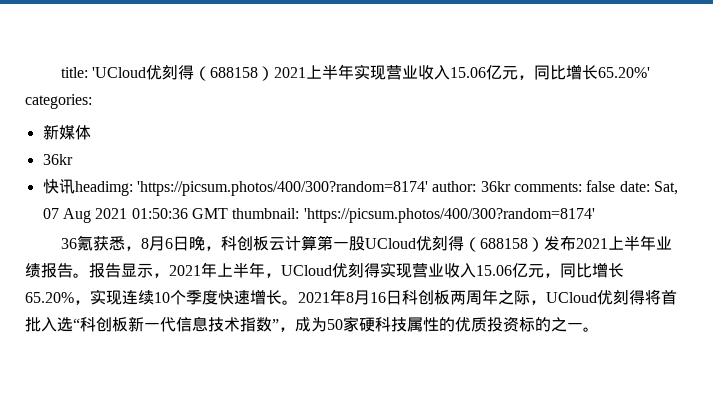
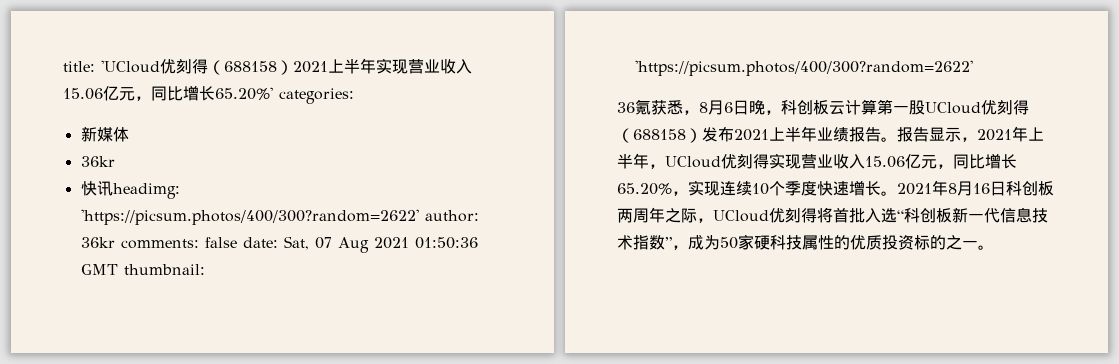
- 快讯headimg: 'https://picsum.photos/400/300?random=8174' author: 36kr comments: false date: Sat, 07 Aug 2021 01:50:36 GMT thumbnail: 'https://picsum.photos/400/300?random=8174'
+ 快讯headimg: 'https://picsum.photos/400/300?random=2622' author: 36kr comments: false date: Sat, 07 Aug 2021 01:50:36 GMT thumbnail: 'https://picsum.photos/400/300?random=2622'

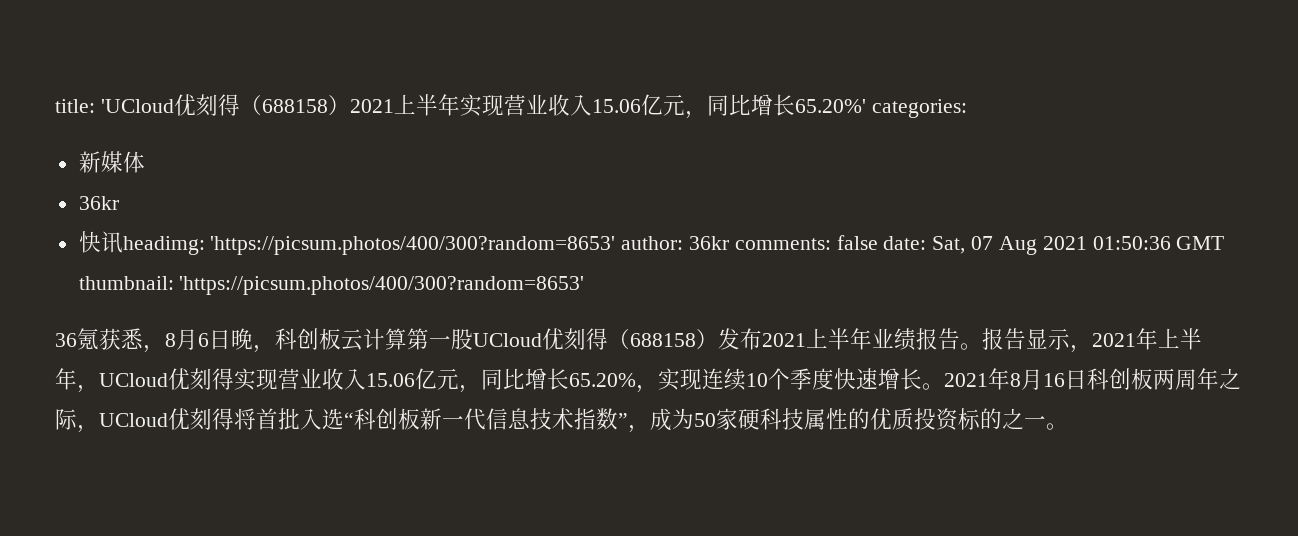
- 快讯headimg: 'https://picsum.photos/400/300?random=2622' author: 36kr comments: false date: Sat, 07 Aug 2021 01:50:36 GMT thumbnail: 'https://picsum.photos/400/300?random=2622'
+ 快讯headimg: 'https://picsum.photos/400/300?random=8653' author: 36kr comments: false date: Sat, 07 Aug 2021 01:50:36 GMT thumbnail: 'https://picsum.photos/400/300?random=8653'

